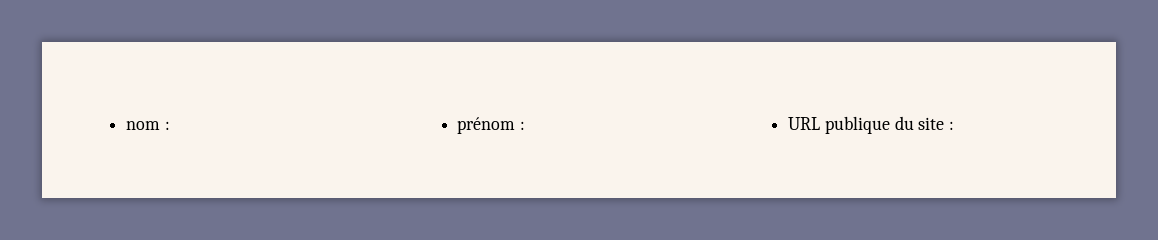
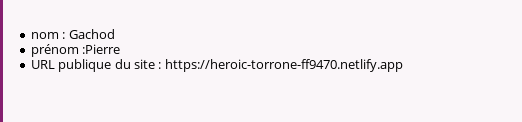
- nom :
+ nom : Gachod
- prénom :
+ prénom :Pierre
- URL publique du site :
+ URL publique du site : https://heroic-torrone-ff9470.netlify.app

